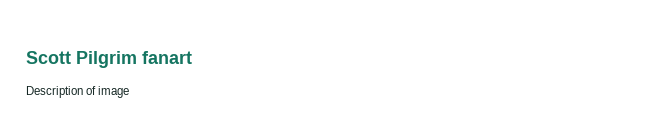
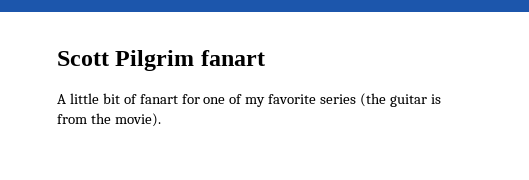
- Description of image
+ A little bit of fanart for one of my favorite series (the guitar is from the movie).

